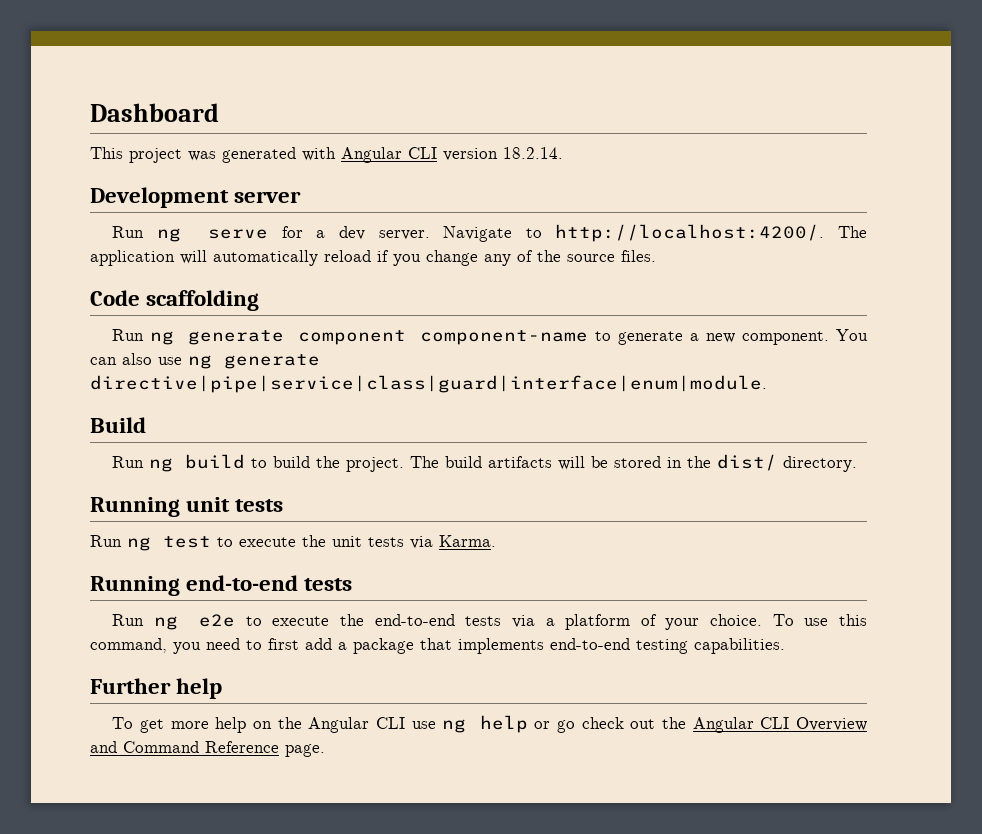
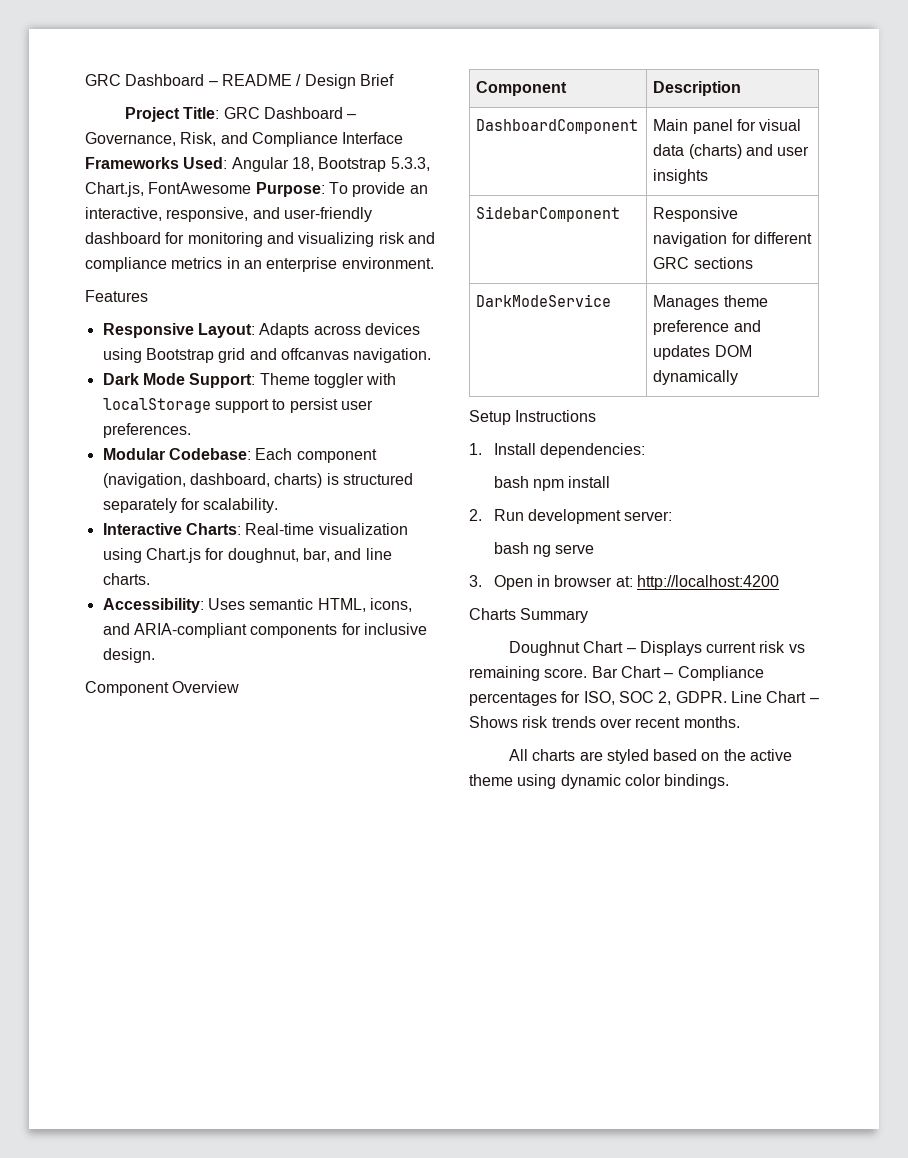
- Dashboard
- This project was generated with Angular CLI version 18.2.14.
- Development server
- Run ng serve for a dev server. Navigate to http://localhost:4200/. The application will automatically reload if you change any of the source files.
- Code scaffolding
- Run ng generate component component-name to generate a new component. You can also use ng generate directive|pipe|service|class|guard|interface|enum|module.
- Build
- Run ng build to build the project. The build artifacts will be stored in the dist/ directory.
- Running unit tests
- Run ng test to execute the unit tests via Karma.
- Running end-to-end tests
- Run ng e2e to execute the end-to-end tests via a platform of your choice. To use this command, you need to first add a package that implements end-to-end testing capabilities.
- Further help
- To get more help on the Angular CLI use ng help or go check out the Angular CLI Overview and Command Reference page.
+ GRC Dashboard – README / Design Brief
+ Project Title: GRC Dashboard – Governance, Risk, and Compliance Interface Frameworks Used: Angular 18, Bootstrap 5.3.3, Chart.js, FontAwesome Purpose: To provide an interactive, responsive, and user-friendly dashboard for monitoring and visualizing risk and compliance metrics in an enterprise environment.
+ Features
+ Responsive Layout: Adapts across devices using Bootstrap grid and offcanvas navigation.
+ Dark Mode Support: Theme toggler with localStorage support to persist user preferences.
+ Modular Codebase: Each component (navigation, dashboard, charts) is structured separately for scalability.
+ Interactive Charts: Real-time visualization using Chart.js for doughnut, bar, and line charts.
+ Accessibility: Uses semantic HTML, icons, and ARIA-compliant components for inclusive design.
+ Component Overview
+ Component | Description
+ DashboardComponent | Main panel for visual data (charts) and user insights
+ SidebarComponent | Responsive navigation for different GRC sections
+ DarkModeService | Manages theme preference and updates DOM dynamically
+ Setup Instructions
+ 1. Install dependencies:
+ bash npm install
+ 2. Run development server:
+ bash ng serve
+ 3. Open in browser at: http://localhost:4200
+ Charts Summary
+ Doughnut Chart – Displays current risk vs remaining score. Bar Chart – Compliance percentages for ISO, SOC 2, GDPR. Line Chart – Shows risk trends over recent months.
+ All charts are styled based on the active theme using dynamic color bindings.

